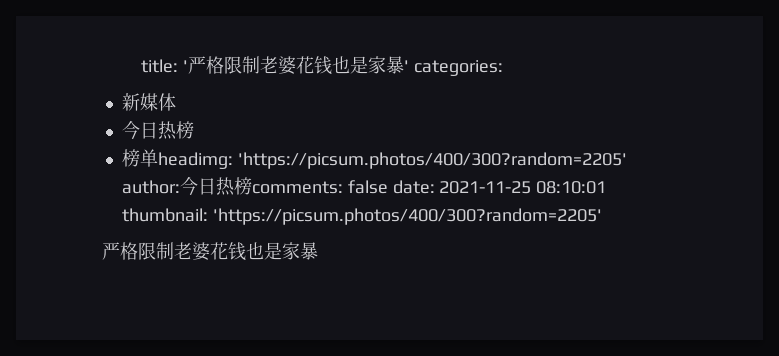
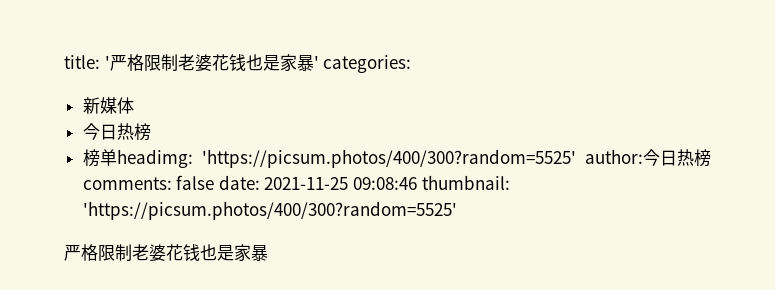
- 榜单headimg: 'https://picsum.photos/400/300?random=2205' author:今日热榜comments: false date: 2021-11-25 08:10:01 thumbnail: 'https://picsum.photos/400/300?random=2205'
+ 榜单headimg: 'https://picsum.photos/400/300?random=5525' author:今日热榜comments: false date: 2021-11-25 09:08:46 thumbnail: 'https://picsum.photos/400/300?random=5525'

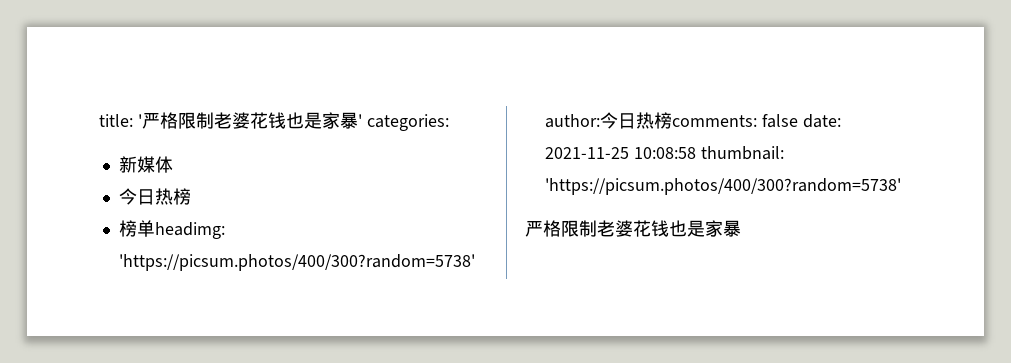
- 榜单headimg: 'https://picsum.photos/400/300?random=5525' author:今日热榜comments: false date: 2021-11-25 09:08:46 thumbnail: 'https://picsum.photos/400/300?random=5525'
+ 榜单headimg: 'https://picsum.photos/400/300?random=5738' author:今日热榜comments: false date: 2021-11-25 10:08:58 thumbnail: 'https://picsum.photos/400/300?random=5738'

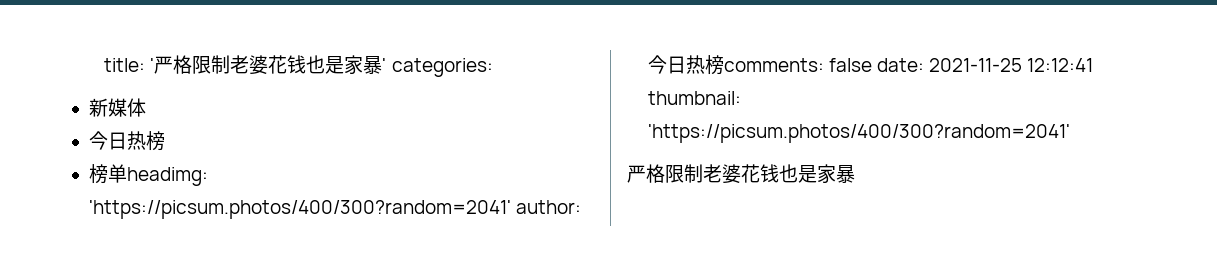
- 榜单headimg: 'https://picsum.photos/400/300?random=5738' author:今日热榜comments: false date: 2021-11-25 10:08:58 thumbnail: 'https://picsum.photos/400/300?random=5738'
+ 榜单headimg: 'https://picsum.photos/400/300?random=2041' author:今日热榜comments: false date: 2021-11-25 12:12:41 thumbnail: 'https://picsum.photos/400/300?random=2041'

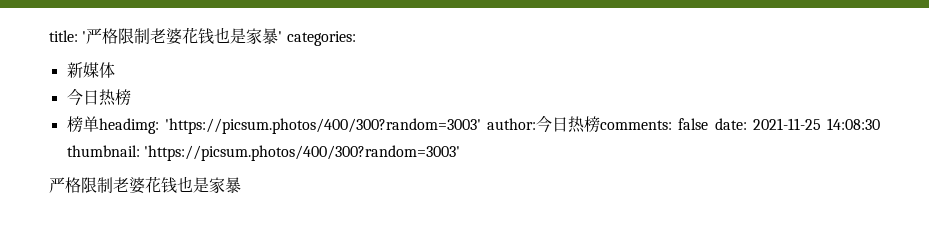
- 榜单headimg: 'https://picsum.photos/400/300?random=2041' author:今日热榜comments: false date: 2021-11-25 12:12:41 thumbnail: 'https://picsum.photos/400/300?random=2041'
+ 榜单headimg: 'https://picsum.photos/400/300?random=3003' author:今日热榜comments: false date: 2021-11-25 14:08:30 thumbnail: 'https://picsum.photos/400/300?random=3003'

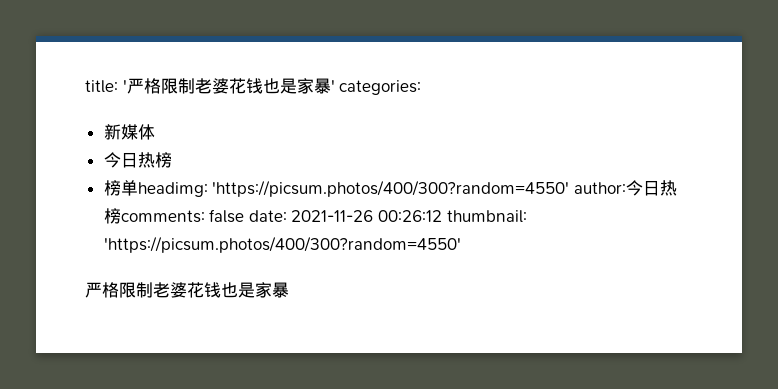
- 榜单headimg: 'https://picsum.photos/400/300?random=3003' author:今日热榜comments: false date: 2021-11-25 14:08:30 thumbnail: 'https://picsum.photos/400/300?random=3003'
+ 榜单headimg: 'https://picsum.photos/400/300?random=4550' author:今日热榜comments: false date: 2021-11-26 00:26:12 thumbnail: 'https://picsum.photos/400/300?random=4550'

